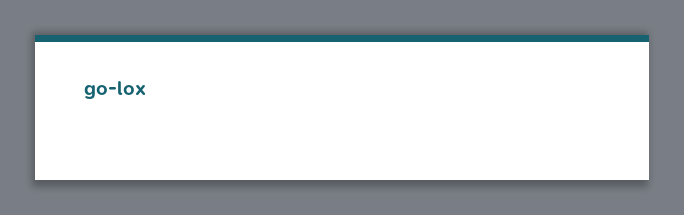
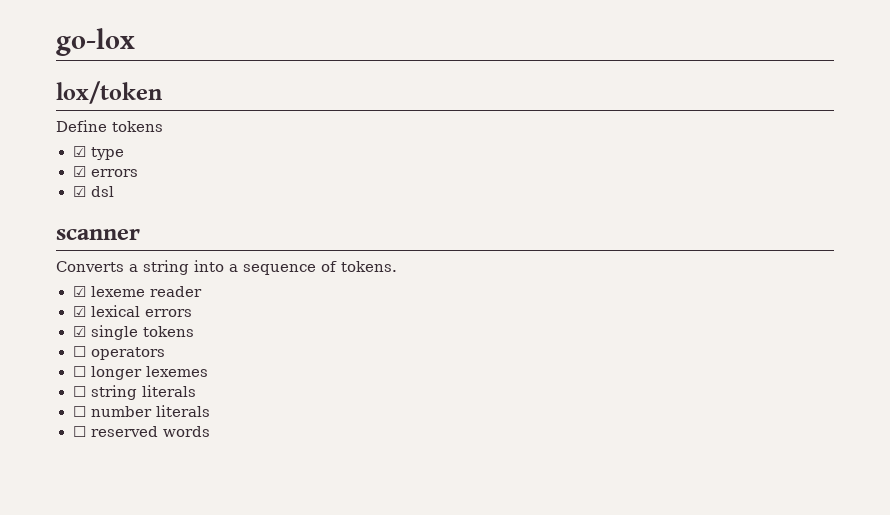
+ lox/token
+ Define tokens
+ ☑ type
+ ☑ errors
+ ☑ dsl
+ scanner
+ Converts a string into a sequence of tokens.
+ ☑ lexeme reader
+ ☑ lexical errors
+ ☑ single tokens
+ ☐ operators
+ ☐ longer lexemes
+ ☐ string literals
+ ☐ number literals
+ ☐ reserved words

